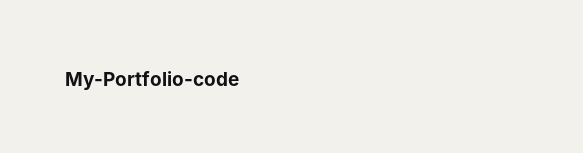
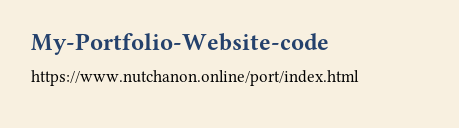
- My-Portfolio-code
+ My-Portfolio-Website-code
+ https://www.nutchanon.online/port/index.html

